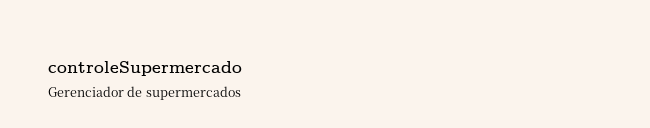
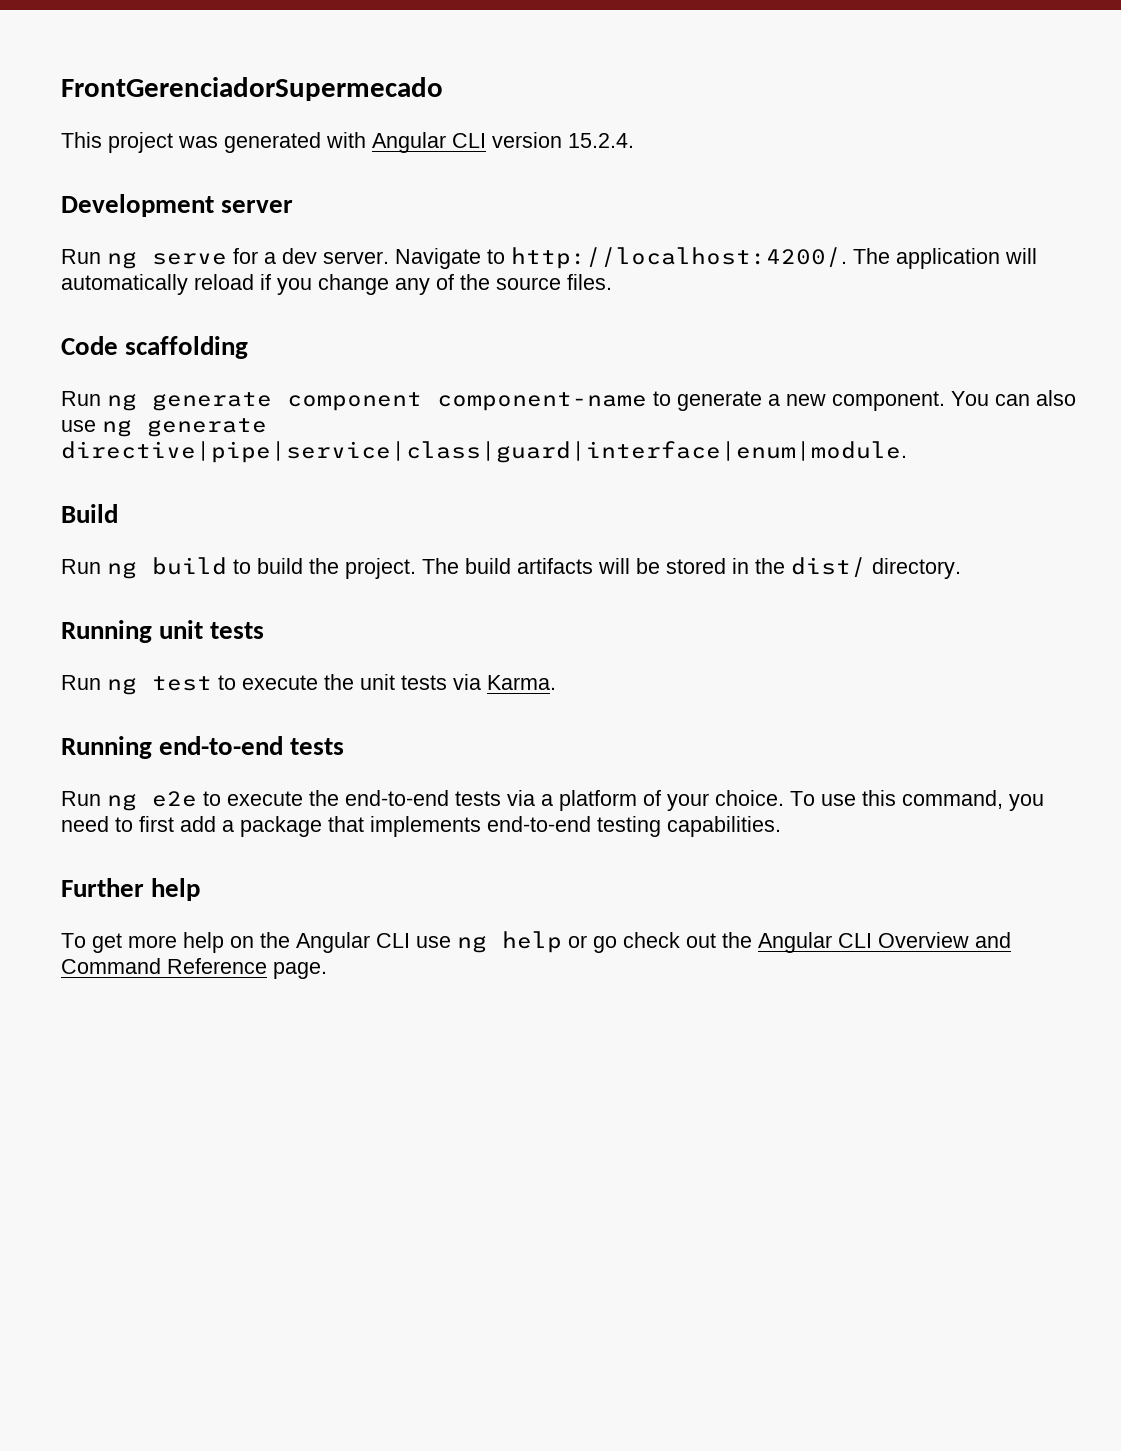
- controleSupermercado
- Gerenciador de supermercados
+ FrontGerenciadorSupermecado
+ This project was generated with Angular CLI version 15.2.4.
+ Development server
+ Run ng serve for a dev server. Navigate to http://localhost:4200/. The application will automatically reload if you change any of the source files.
+ Code scaffolding
+ Run ng generate component component-name to generate a new component. You can also use ng generate directive|pipe|service|class|guard|interface|enum|module.
+ Build
+ Run ng build to build the project. The build artifacts will be stored in the dist/ directory.
+ Running unit tests
+ Run ng test to execute the unit tests via Karma.
+ Running end-to-end tests
+ Run ng e2e to execute the end-to-end tests via a platform of your choice. To use this command, you need to first add a package that implements end-to-end testing capabilities.
+ Further help
+ To get more help on the Angular CLI use ng help or go check out the Angular CLI Overview and Command Reference page.

